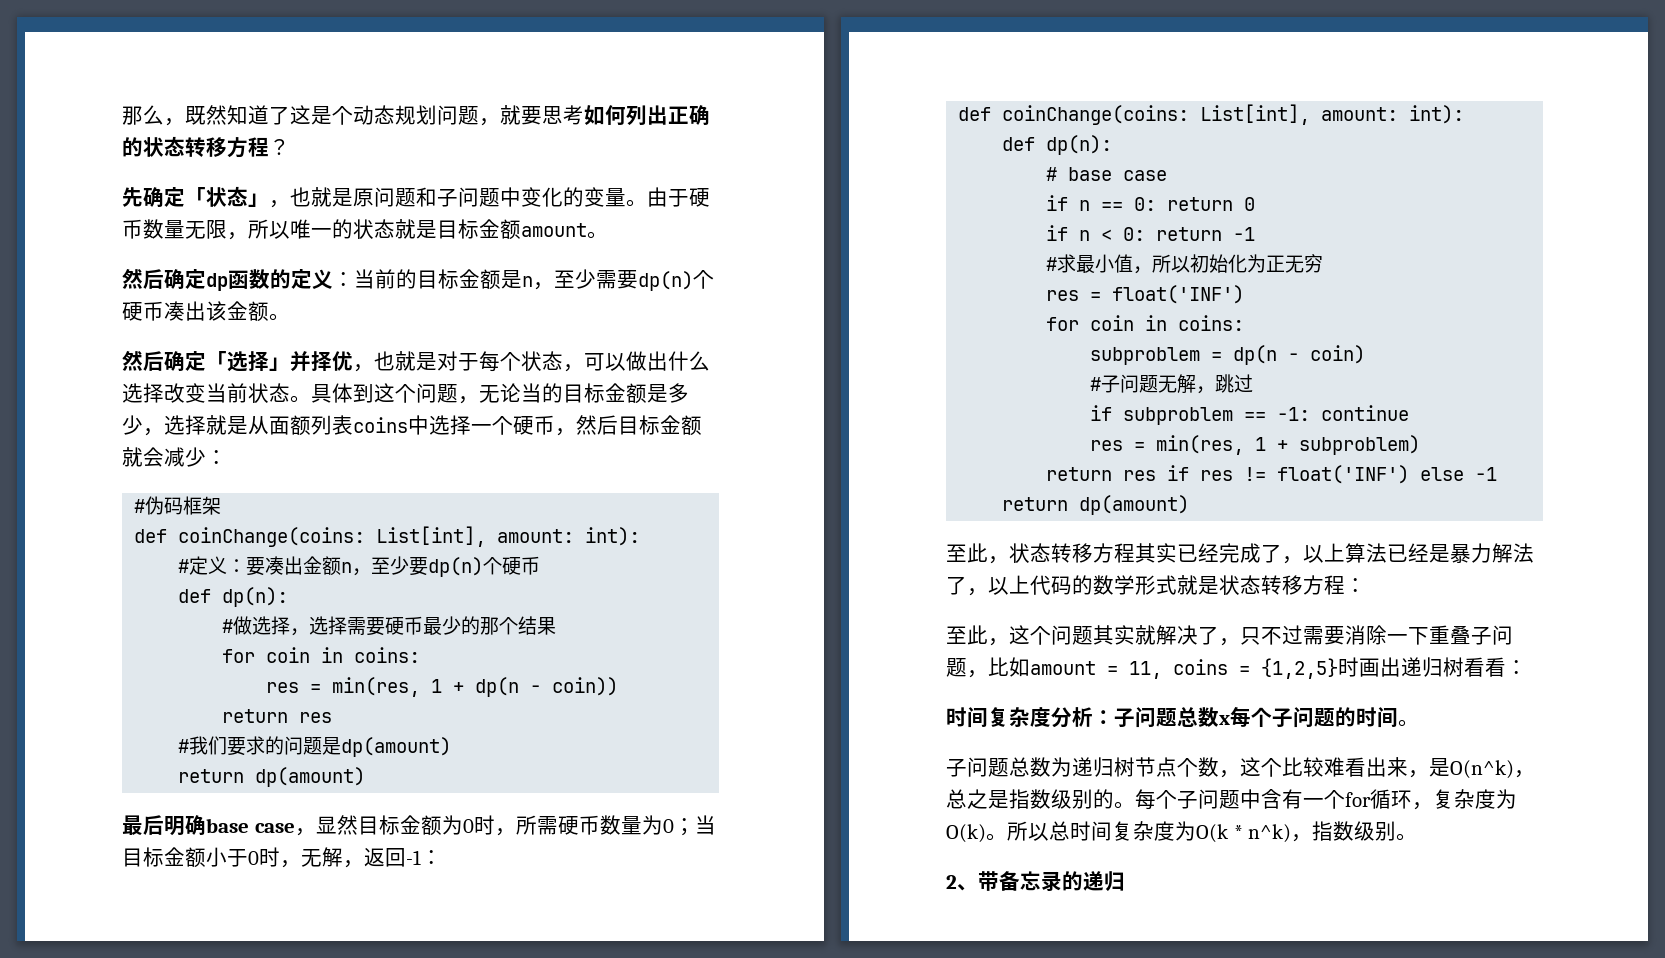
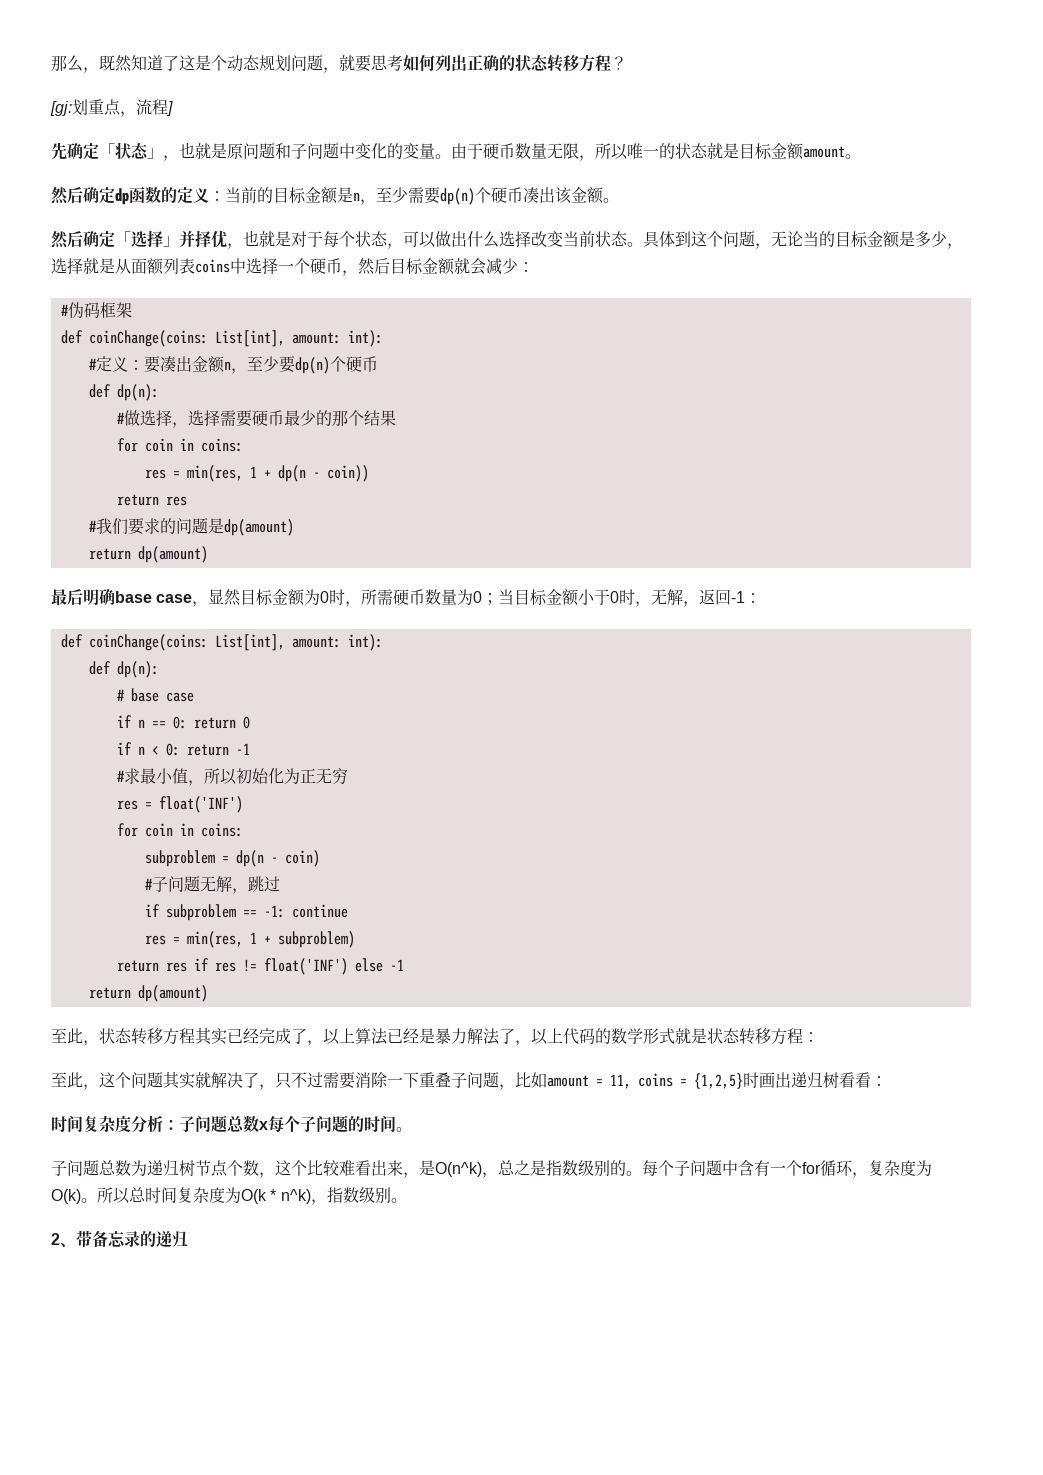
+ [gj:划重点，流程]

